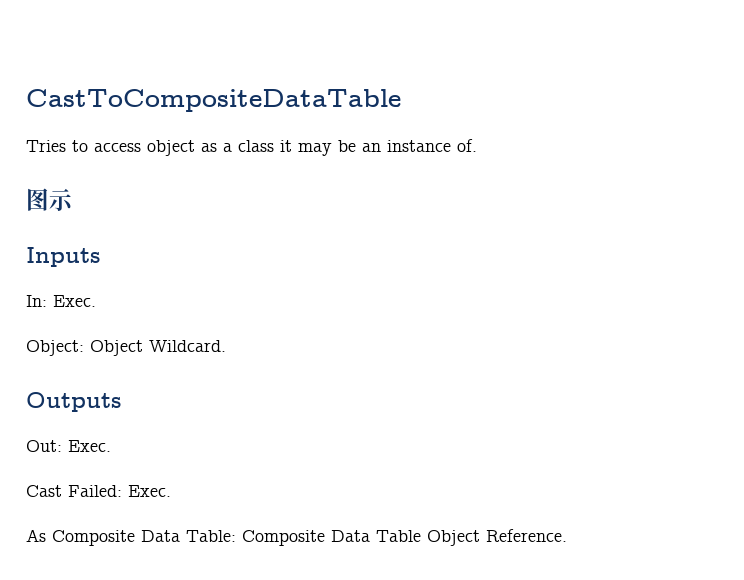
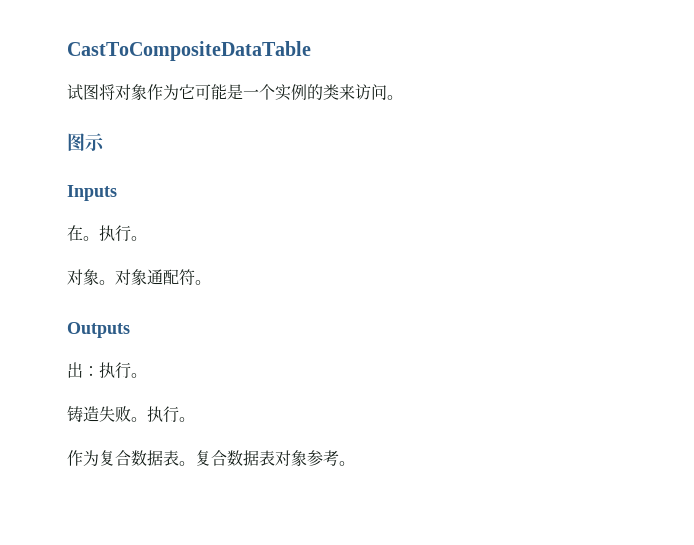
- Tries to access object as a class it may be an instance of.
+ 试图将对象作为它可能是一个实例的类来访问。
  图示
  Inputs
- In: Exec.
- Object: Object Wildcard.
+ 在。执行。
+ 对象。对象通配符。
  Outputs
- Out: Exec.
- Cast Failed: Exec.
- As Composite Data Table: Composite Data Table Object Reference.
+ 出：执行。
+ 铸造失败。执行。
+ 作为复合数据表。复合数据表对象参考。

